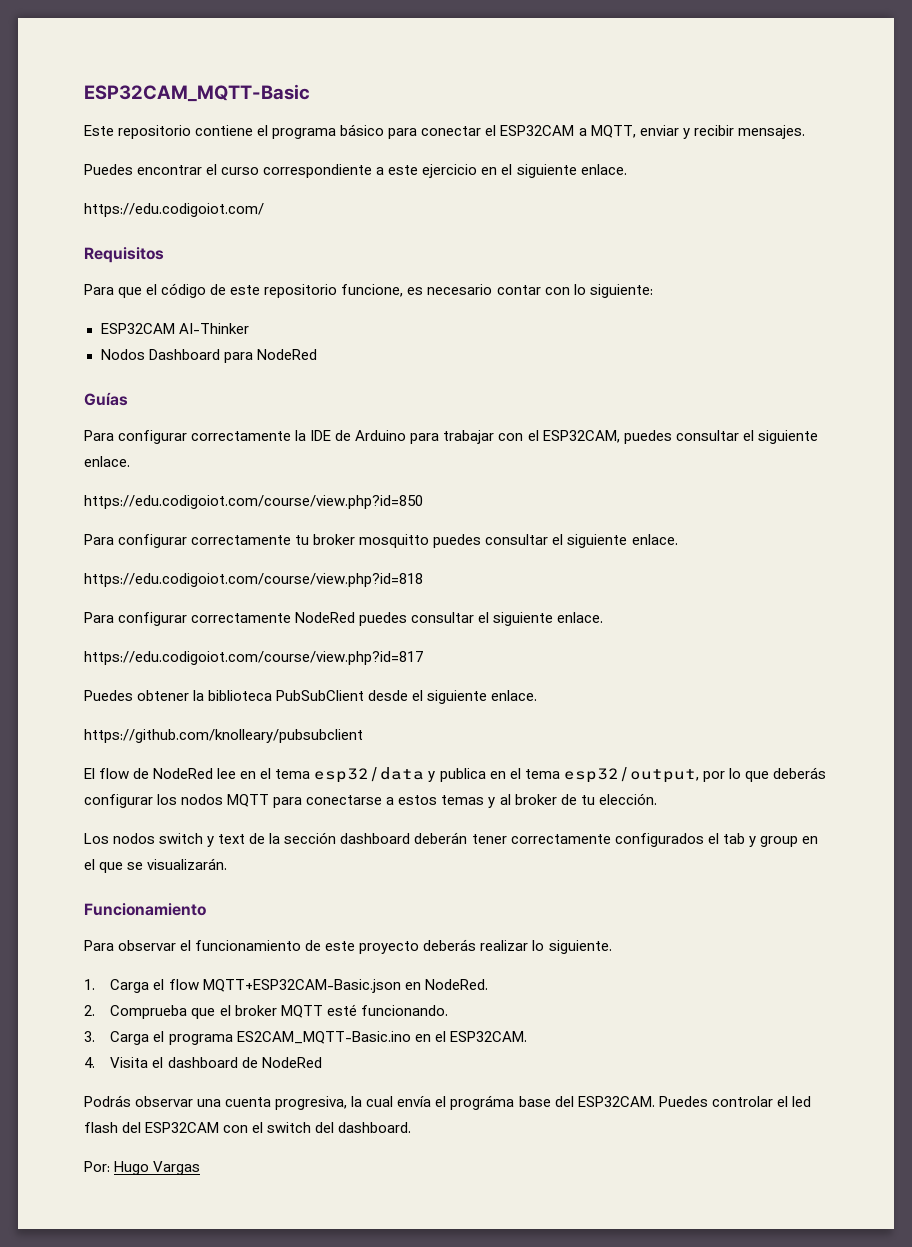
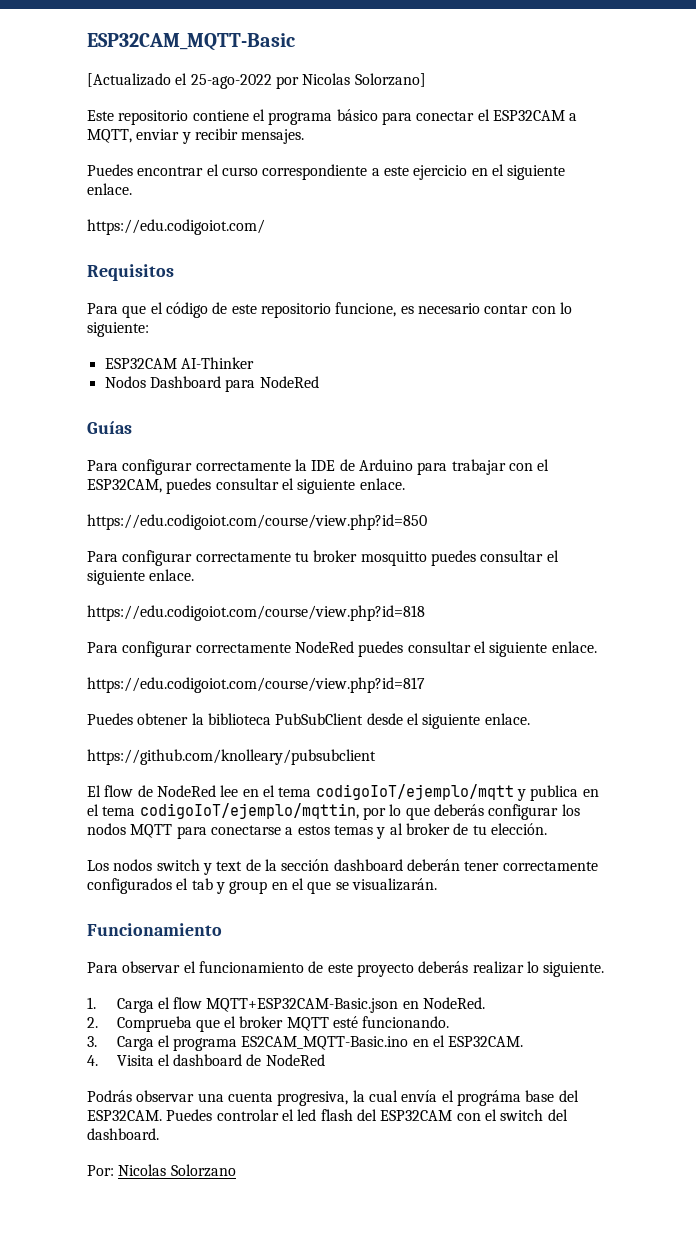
+ [Actualizado el 25-ago-2022 por Nicolas Solorzano]
- El flow de NodeRed lee en el tema esp32/data y publica en el tema esp32/output, por lo que deberás configurar los nodos MQTT para conectarse a estos temas y al broker de tu elección.
+ El flow de NodeRed lee en el tema codigoIoT/ejemplo/mqtt y publica en el tema codigoIoT/ejemplo/mqttin, por lo que deberás configurar los nodos MQTT para conectarse a estos temas y al broker de tu elección.
- Por: Hugo Vargas
+ Por: Nicolas Solorzano

